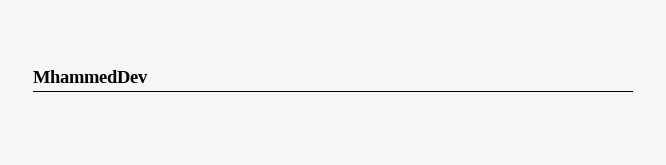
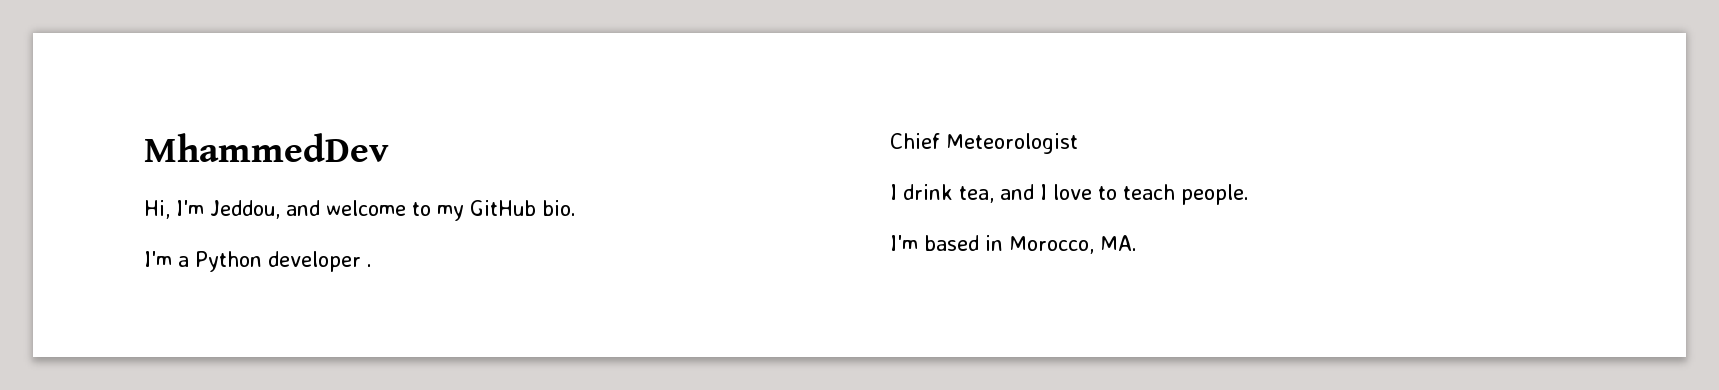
+ Hi, I'm Jeddou, and welcome to my GitHub bio.
+ I'm a Python developer .
+ Chief Meteorologist
+ I drink tea, and I love to teach people.
+ I'm based in Morocco, MA.

